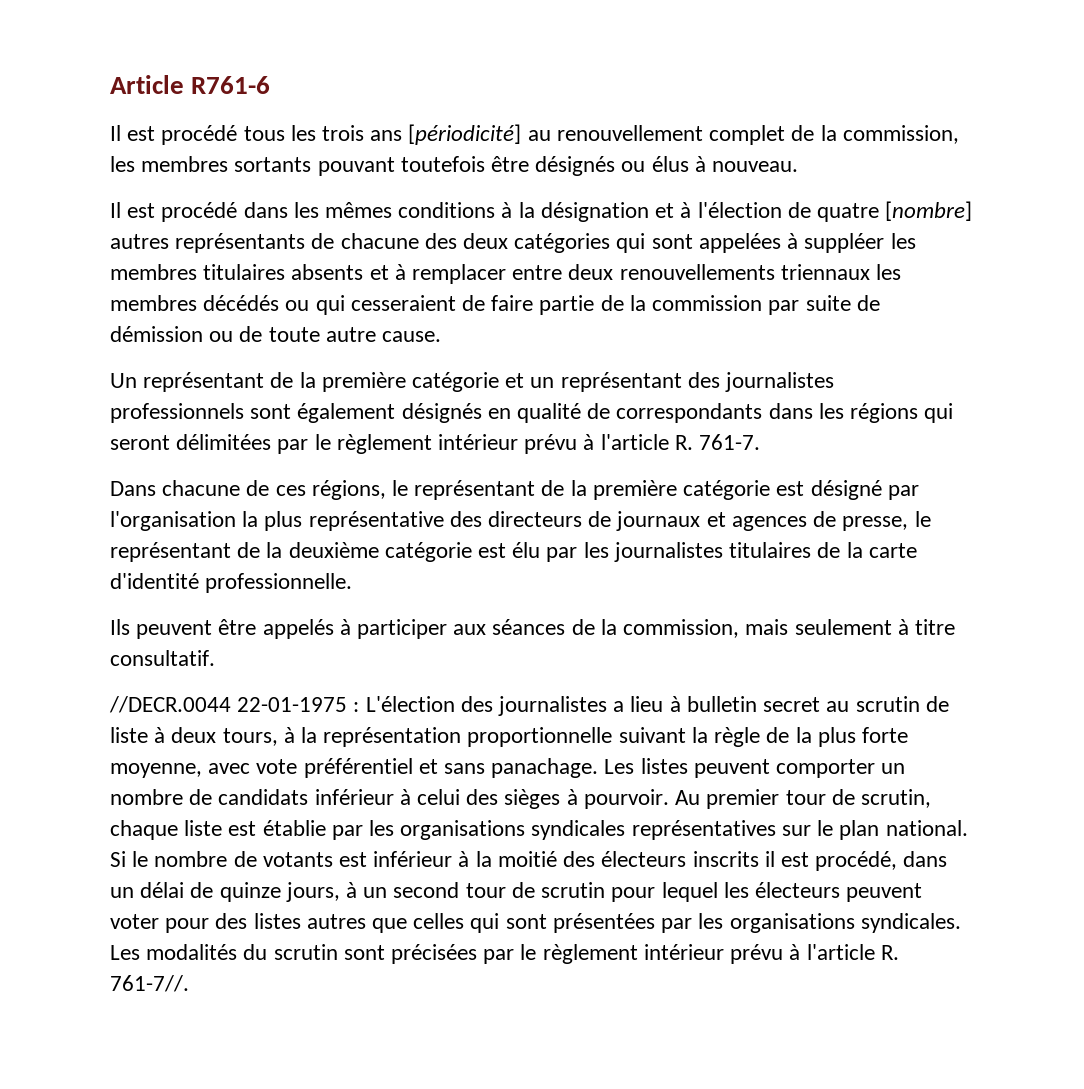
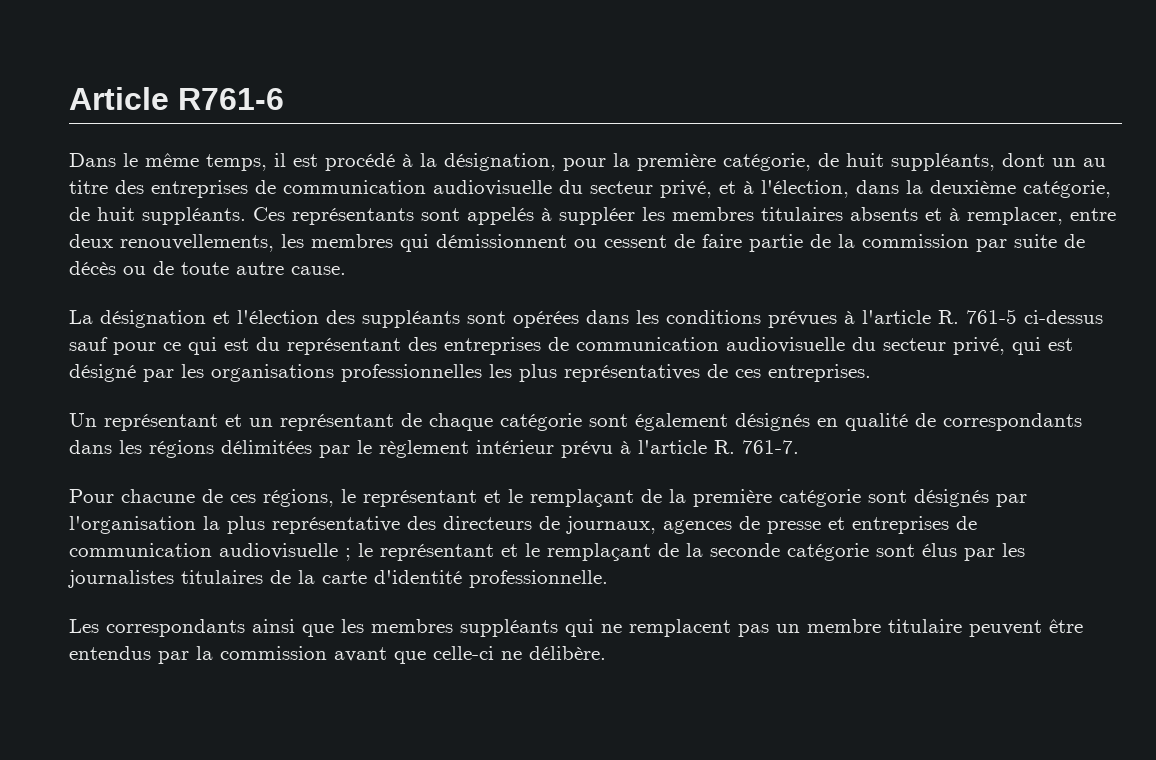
- Il est procédé tous les trois ans [périodicité] au renouvellement complet de la commission, les membres sortants pouvant toutefois être désignés ou élus à nouveau.
- Il est procédé dans les mêmes conditions à la désignation et à l'élection de quatre [nombre] autres représentants de chacune des deux catégories qui sont appelées à suppléer les membres titulaires absents et à remplacer entre deux renouvellements triennaux les membres décédés ou qui cesseraient de faire partie de la commission par suite de démission ou de toute autre cause.
+ Dans le même temps, il est procédé à la désignation, pour la première catégorie, de huit suppléants, dont un au titre des entreprises de communication audiovisuelle du secteur privé, et à l'élection, dans la deuxième catégorie, de huit suppléants. Ces représentants sont appelés à suppléer les membres titulaires absents et à remplacer, entre deux renouvellements, les membres qui démissionnent ou cessent de faire partie de la commission par suite de décès ou de toute autre cause.
- Un représentant de la première catégorie et un représentant des journalistes professionnels sont également désignés en qualité de correspondants dans les régions qui seront délimitées par le règlement intérieur prévu à l'article R. 761-7.
+ La désignation et l'élection des suppléants sont opérées dans les conditions prévues à l'article R. 761-5 ci-dessus sauf pour ce qui est du représentant des entreprises de communication audiovisuelle du secteur privé, qui est désigné par les organisations professionnelles les plus représentatives de ces entreprises.
+ Un représentant et un représentant de chaque catégorie sont également désignés en qualité de correspondants dans les régions délimitées par le règlement intérieur prévu à l'article R. 761-7.
- Dans chacune de ces régions, le représentant de la première catégorie est désigné par l'organisation la plus représentative des directeurs de journaux et agences de presse, le représentant de la deuxième catégorie est élu par les journalistes titulaires de la carte d'identité professionnelle.
+ Pour chacune de ces régions, le représentant et le remplaçant de la première catégorie sont désignés par l'organisation la plus représentative des directeurs de journaux, agences de presse et entreprises de communication audiovisuelle ; le représentant et le remplaçant de la seconde catégorie sont élus par les journalistes titulaires de la carte d'identité professionnelle.
- Ils peuvent être appelés à participer aux séances de la commission, mais seulement à titre consultatif.
- //DECR.0044 22-01-1975 : L'élection des journalistes a lieu à bulletin secret au scrutin de liste à deux tours, à la représentation proportionnelle suivant la règle de la plus forte moyenne, avec vote préférentiel et sans panachage. Les listes peuvent comporter un nombre de candidats inférieur à celui des sièges à pourvoir. Au premier tour de scrutin, chaque liste est établie par les organisations syndicales représentatives sur le plan national. Si le nombre de votants est inférieur à la moitié des électeurs inscrits il est procédé, dans un délai de quinze jours, à un second tour de scrutin pour lequel les électeurs peuvent voter pour des listes autres que celles qui sont présentées par les organisations syndicales. Les modalités du scrutin sont précisées par le règlement intérieur prévu à l'article R. 761-7//.
+ Les correspondants ainsi que les membres suppléants qui ne remplacent pas un membre titulaire peuvent être entendus par la commission avant que celle-ci ne délibère.

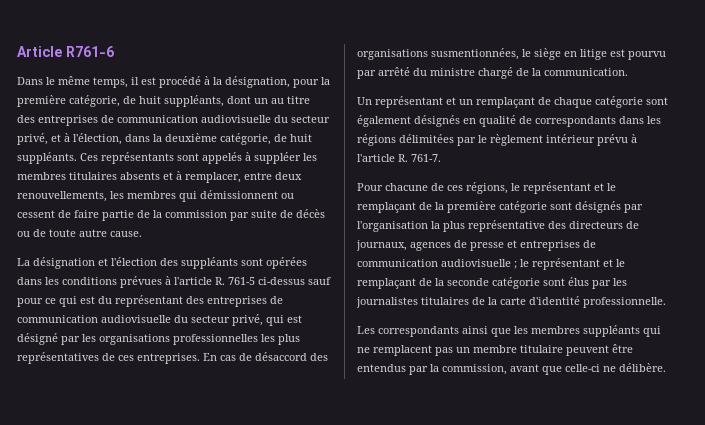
+ En cas de désaccord des organisations susmentionnées, le siège en litige est pourvu par arrêté du ministre chargé de la communication.
- Un représentant et un représentant de chaque catégorie sont également désignés en qualité de correspondants dans les régions délimitées par le règlement intérieur prévu à l'article R. 761-7.
+ Un représentant et un remplaçant de chaque catégorie sont également désignés en qualité de correspondants dans les régions délimitées par le règlement intérieur prévu à l'article R. 761-7.
- Les correspondants ainsi que les membres suppléants qui ne remplacent pas un membre titulaire peuvent être entendus par la commission avant que celle-ci ne délibère.
+ Les correspondants ainsi que les membres suppléants qui ne remplacent pas un membre titulaire peuvent être entendus par la commission, avant que celle-ci ne délibère.

